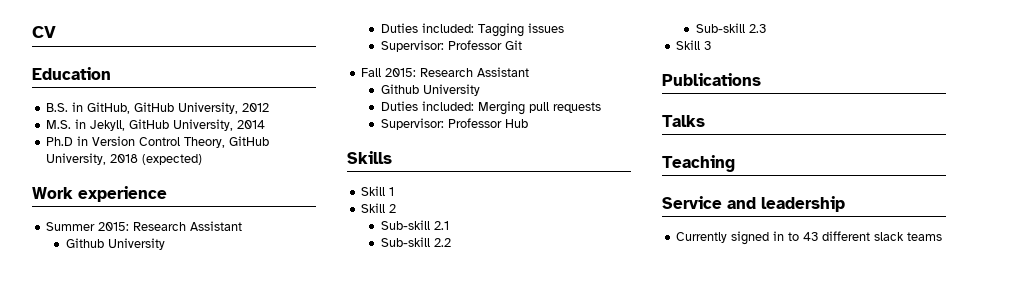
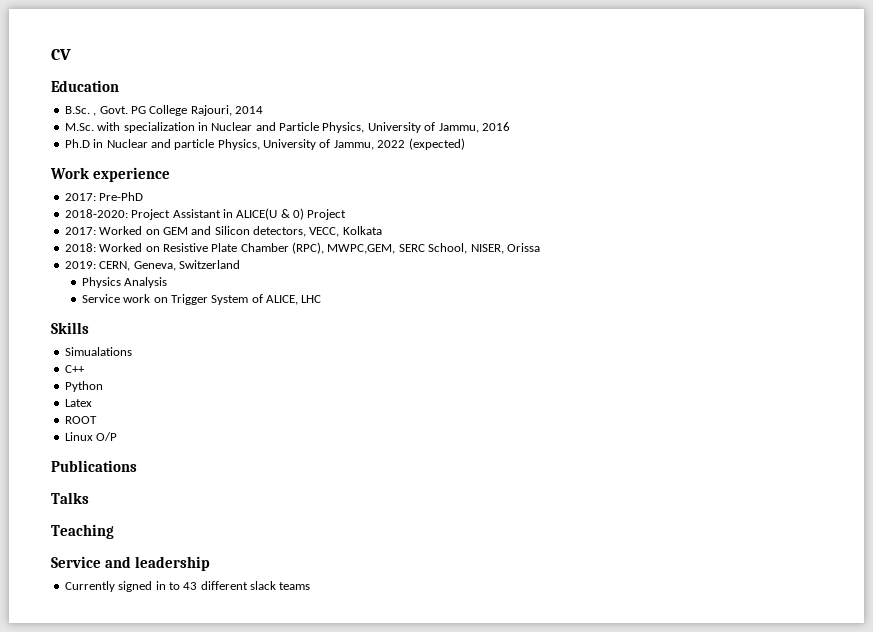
- B.S. in GitHub, GitHub University, 2012
- M.S. in Jekyll, GitHub University, 2014
- Ph.D in Version Control Theory, GitHub University, 2018 (expected)
+ B.Sc. , Govt. PG College Rajouri, 2014
+ M.Sc. with specialization in Nuclear and Particle Physics, University of Jammu, 2016
+ Ph.D in Nuclear and particle Physics, University of Jammu, 2022 (expected)
  Work experience
- Summer 2015: Research Assistant
- Github University
- Duties included: Tagging issues
- Supervisor: Professor Git
- Fall 2015: Research Assistant
- Github University
- Duties included: Merging pull requests
- Supervisor: Professor Hub
+ 2017: Pre-PhD
+ 2018-2020: Project Assistant in ALICE(U & 0) Project
+ 2017: Worked on GEM and Silicon detectors, VECC, Kolkata
+ 2018: Worked on Resistive Plate Chamber (RPC), MWPC,GEM, SERC School, NISER, Orissa
+ 2019: CERN, Geneva, Switzerland
+ Physics Analysis
+ Service work on Trigger System of ALICE, LHC
  Skills
- Skill 1
- Skill 2
- Sub-skill 2.1
- Sub-skill 2.2
- Sub-skill 2.3
- Skill 3
+ Simualations
+ C++
+ Python
+ Latex
+ ROOT
+ Linux O/P

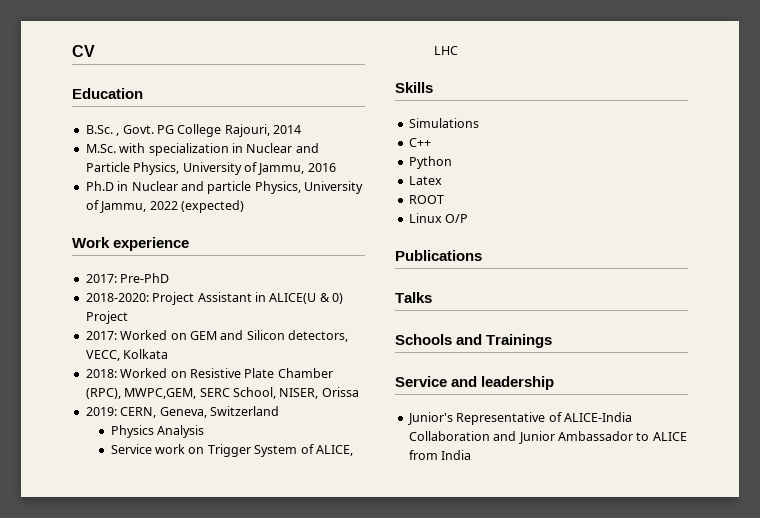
- Simualations
+ Simulations
- Teaching
+ Schools and Trainings
- Currently signed in to 43 different slack teams
+ Junior's Representative of ALICE-India Collaboration and Junior Ambassador to ALICE from India

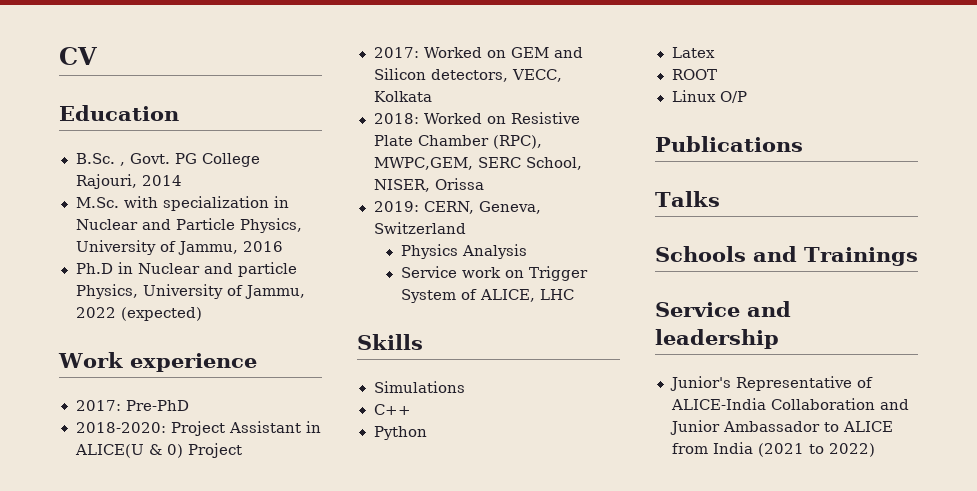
- Junior's Representative of ALICE-India Collaboration and Junior Ambassador to ALICE from India
+ Junior's Representative of ALICE-India Collaboration and Junior Ambassador to ALICE from India (2021 to 2022)

